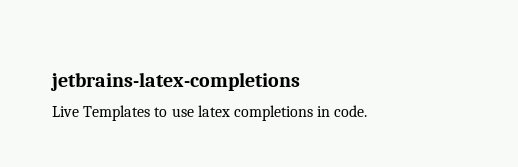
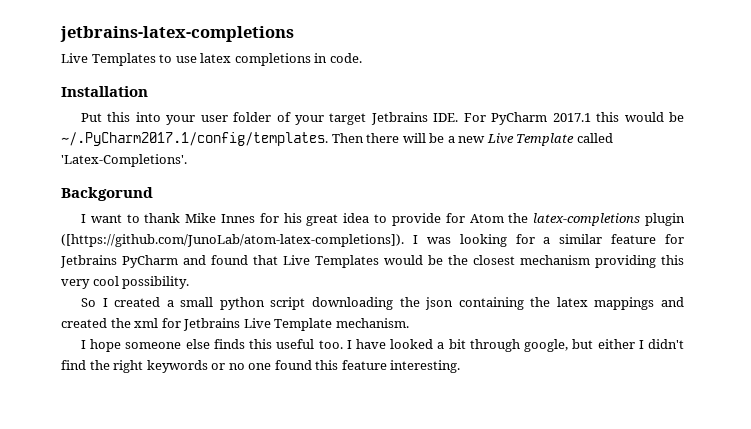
+ Installation
+ Put this into your user folder of your target Jetbrains IDE. For PyCharm 2017.1 this would be ~/.PyCharm2017.1/config/templates. Then there will be a new Live Template called 'Latex-Completions'.
+ Backgorund
+ I want to thank Mike Innes for his great idea to provide for Atom the latex-completions plugin ([https://github.com/JunoLab/atom-latex-completions]). I was looking for a similar feature for Jetbrains PyCharm and found that Live Templates would be the closest mechanism providing this very cool possibility.
+ So I created a small python script downloading the json containing the latex mappings and created the xml for Jetbrains Live Template mechanism.
+ I hope someone else finds this useful too. I have looked a bit through google, but either I didn't find the right keywords or no one found this feature interesting.

